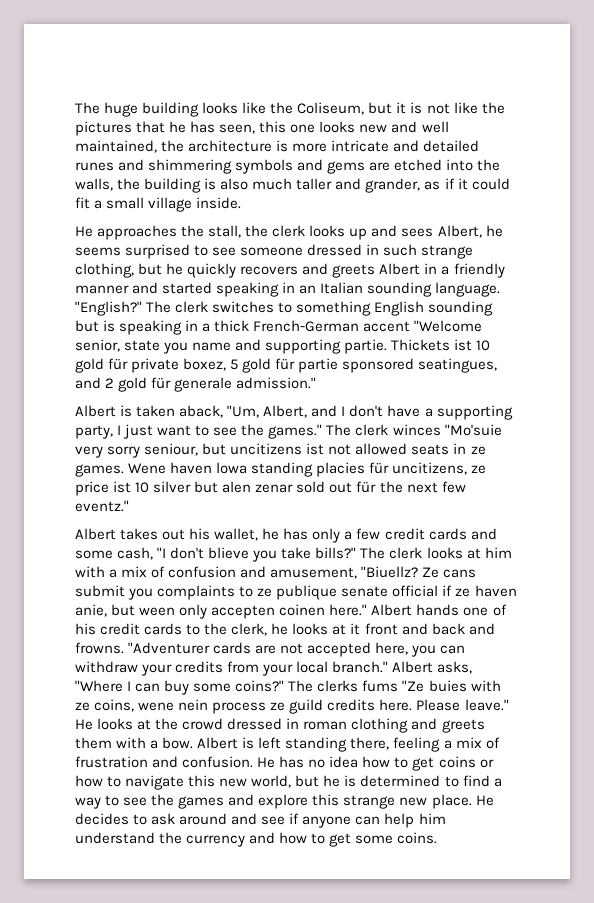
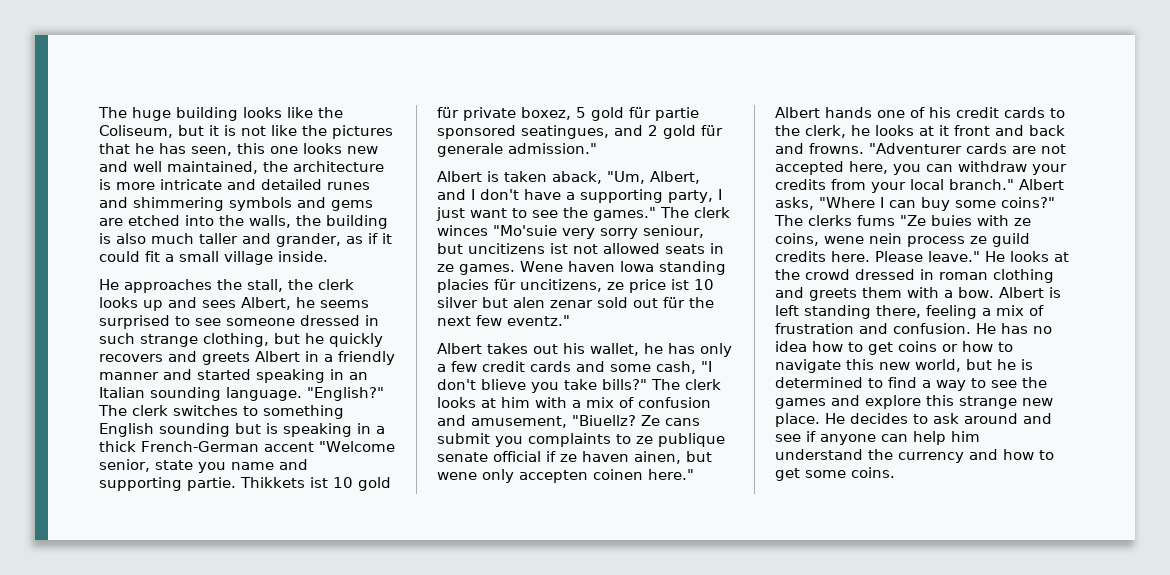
- Thickets ist 10 gold für private boxez, 5 gold für partie sponsored seatingues, and 2 gold für generale admission."
+ Thikkets ist 10 gold für private boxez, 5 gold für partie sponsored seatingues, and 2 gold für generale admission."
- Ze cans submit you complaints to ze publique senate official if ze haven anie, but ween only accepten coinen here."
+ Ze cans submit you complaints to ze publique senate official if ze haven ainen, but wene only accepten coinen here."

